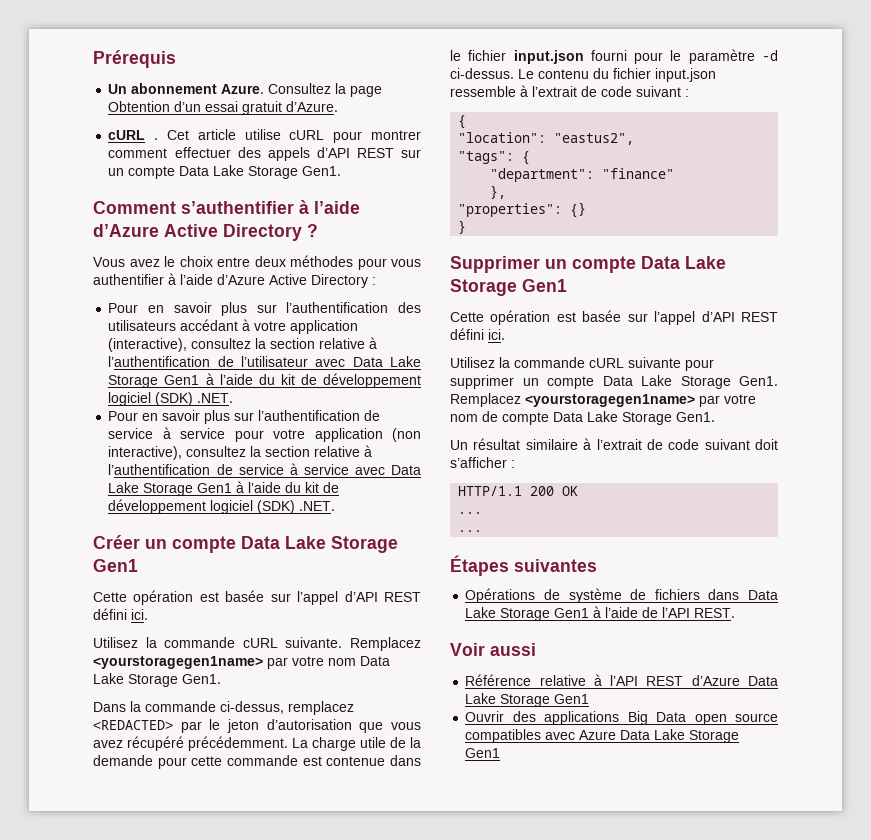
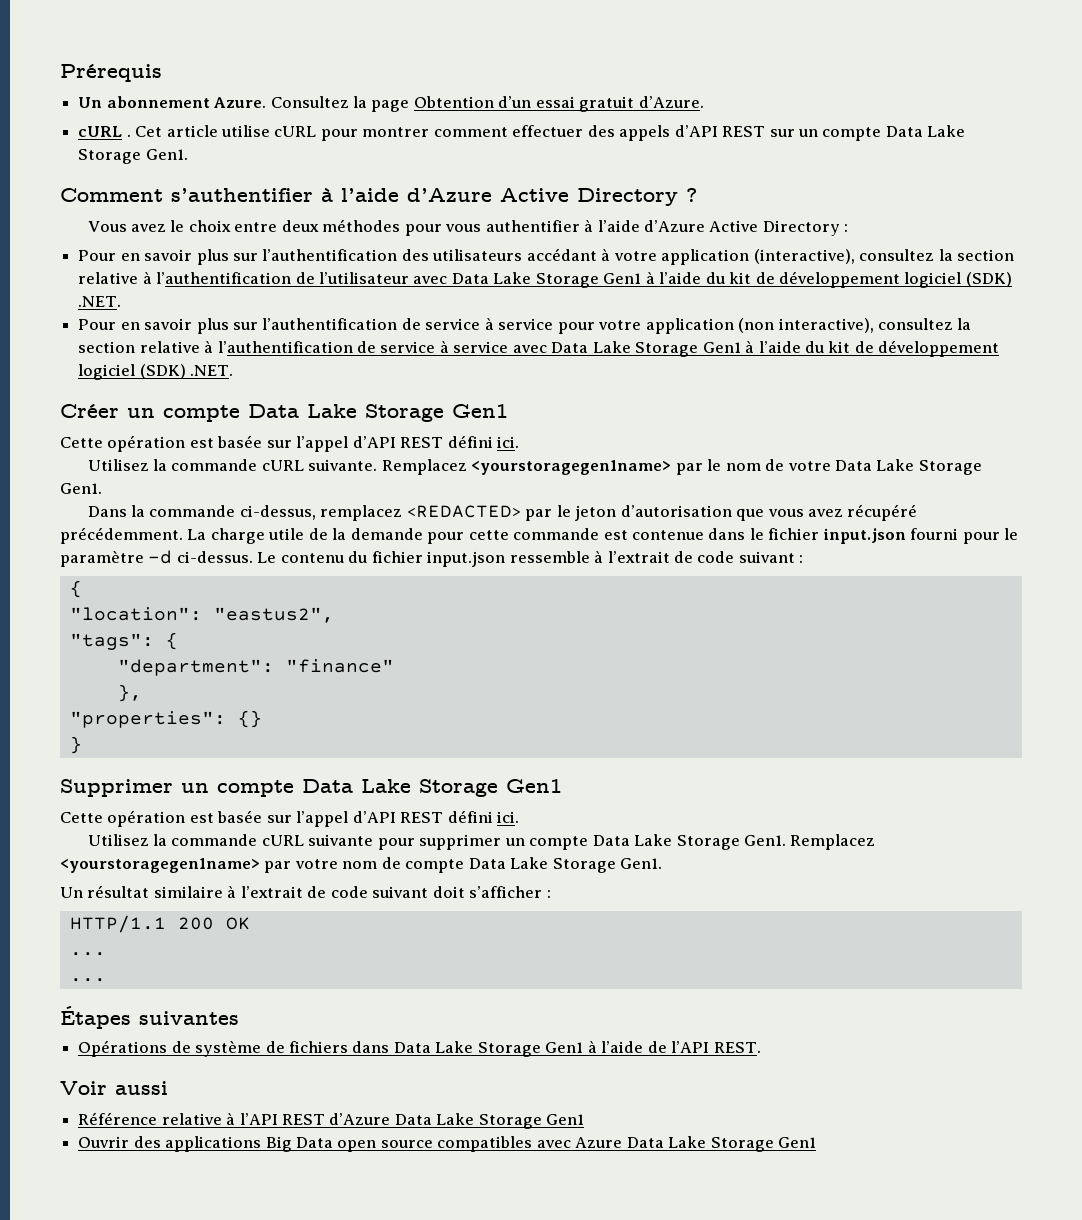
- Remplacez <yourstoragegen1name> par votre nom Data Lake Storage Gen1.
+ Remplacez <yourstoragegen1name> par le nom de votre Data Lake Storage Gen1.

